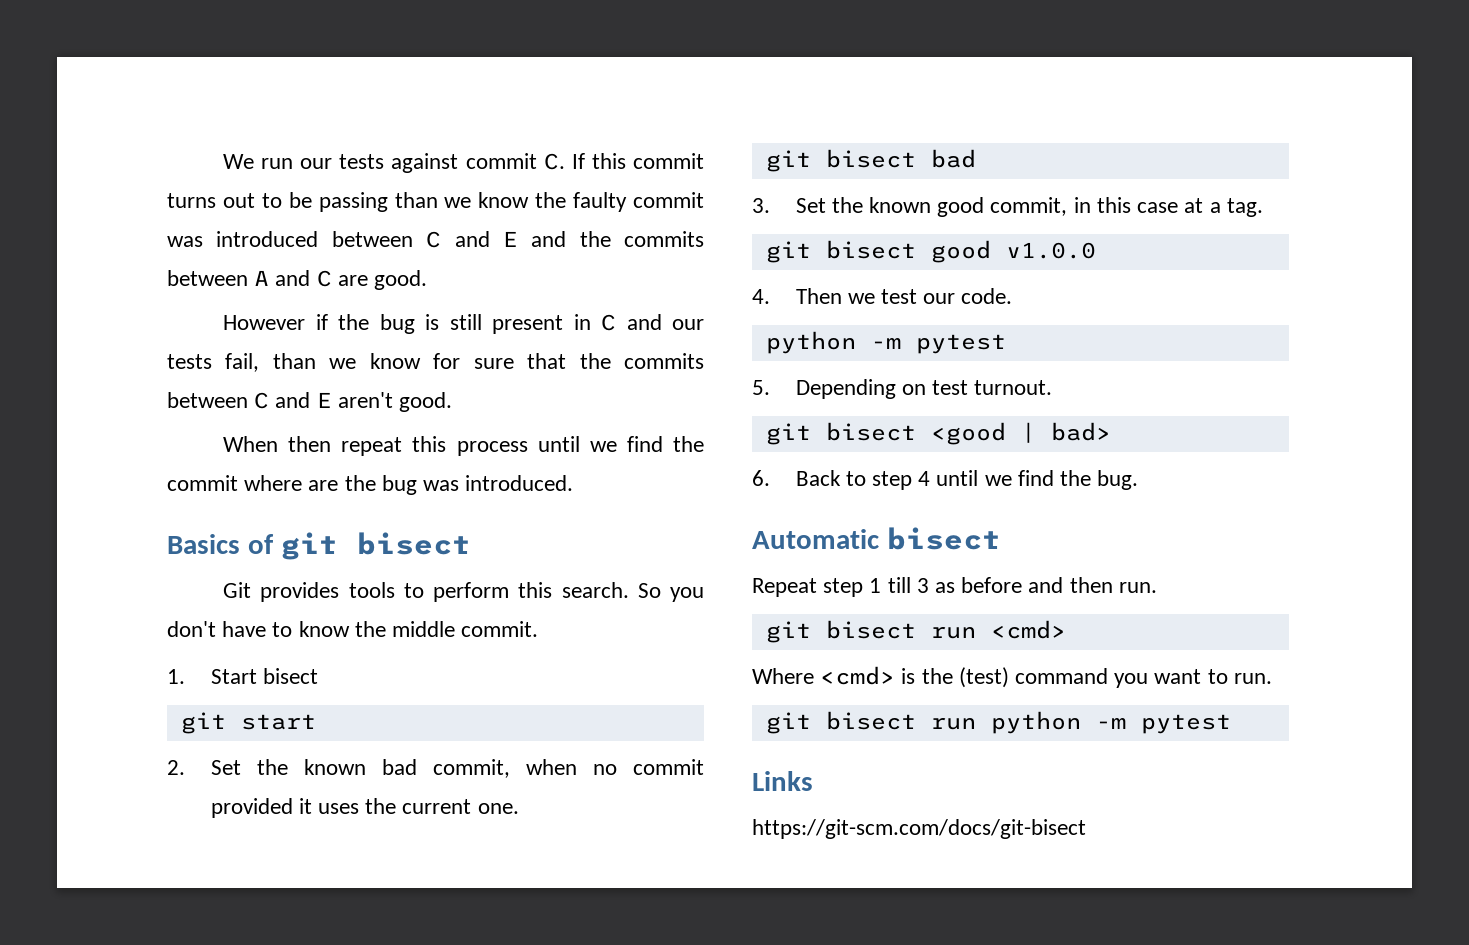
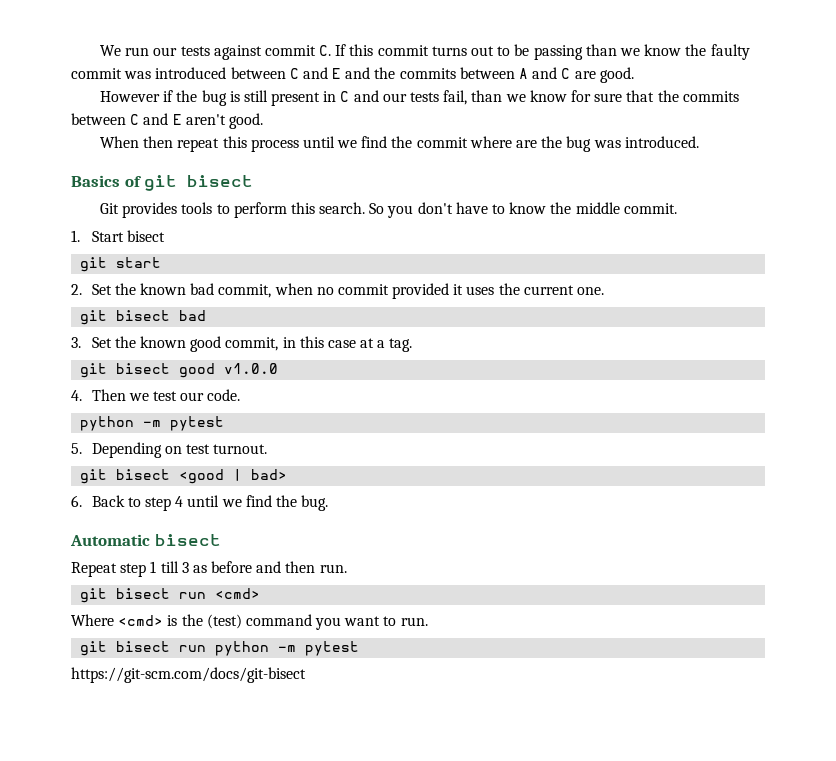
- Links

